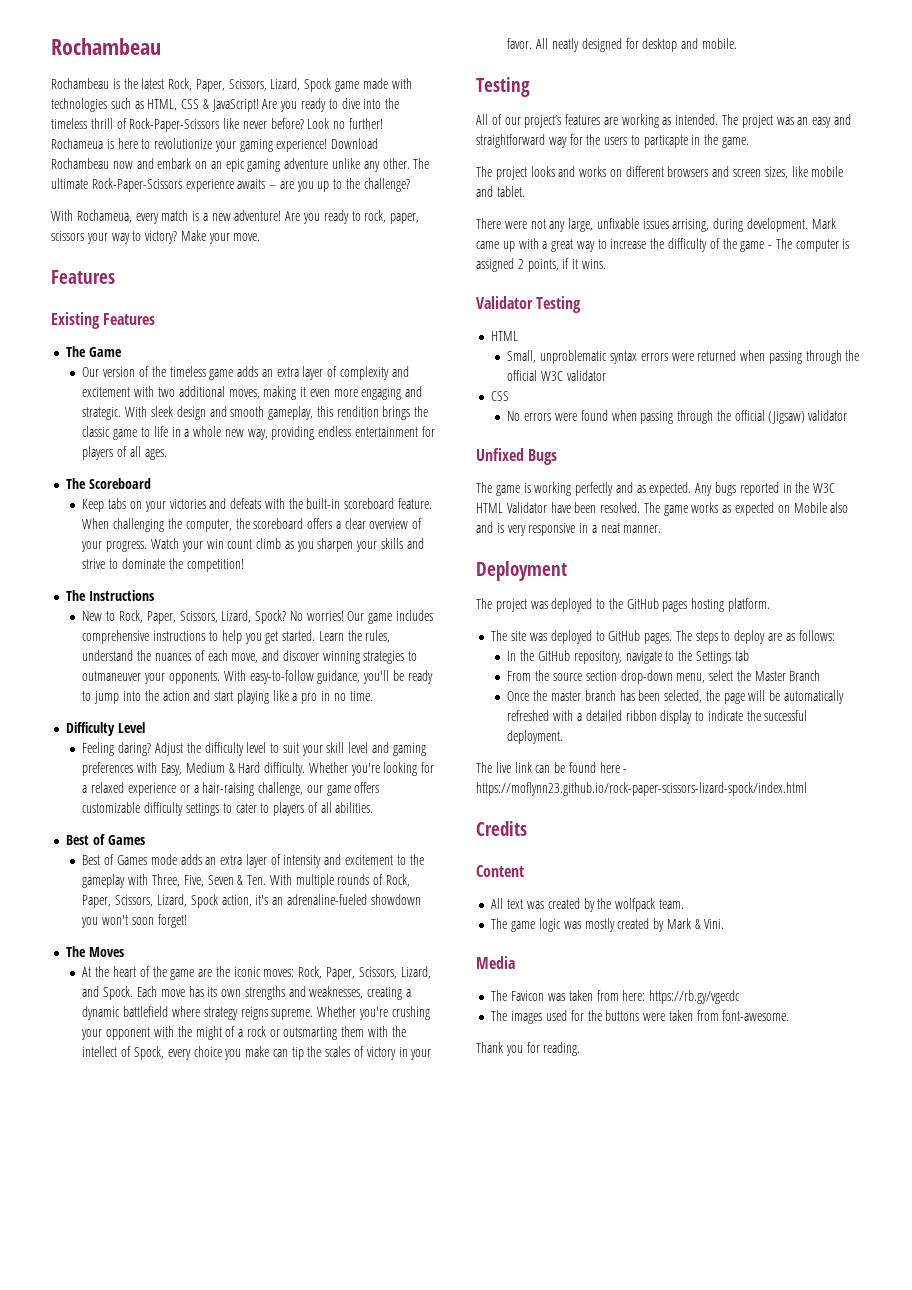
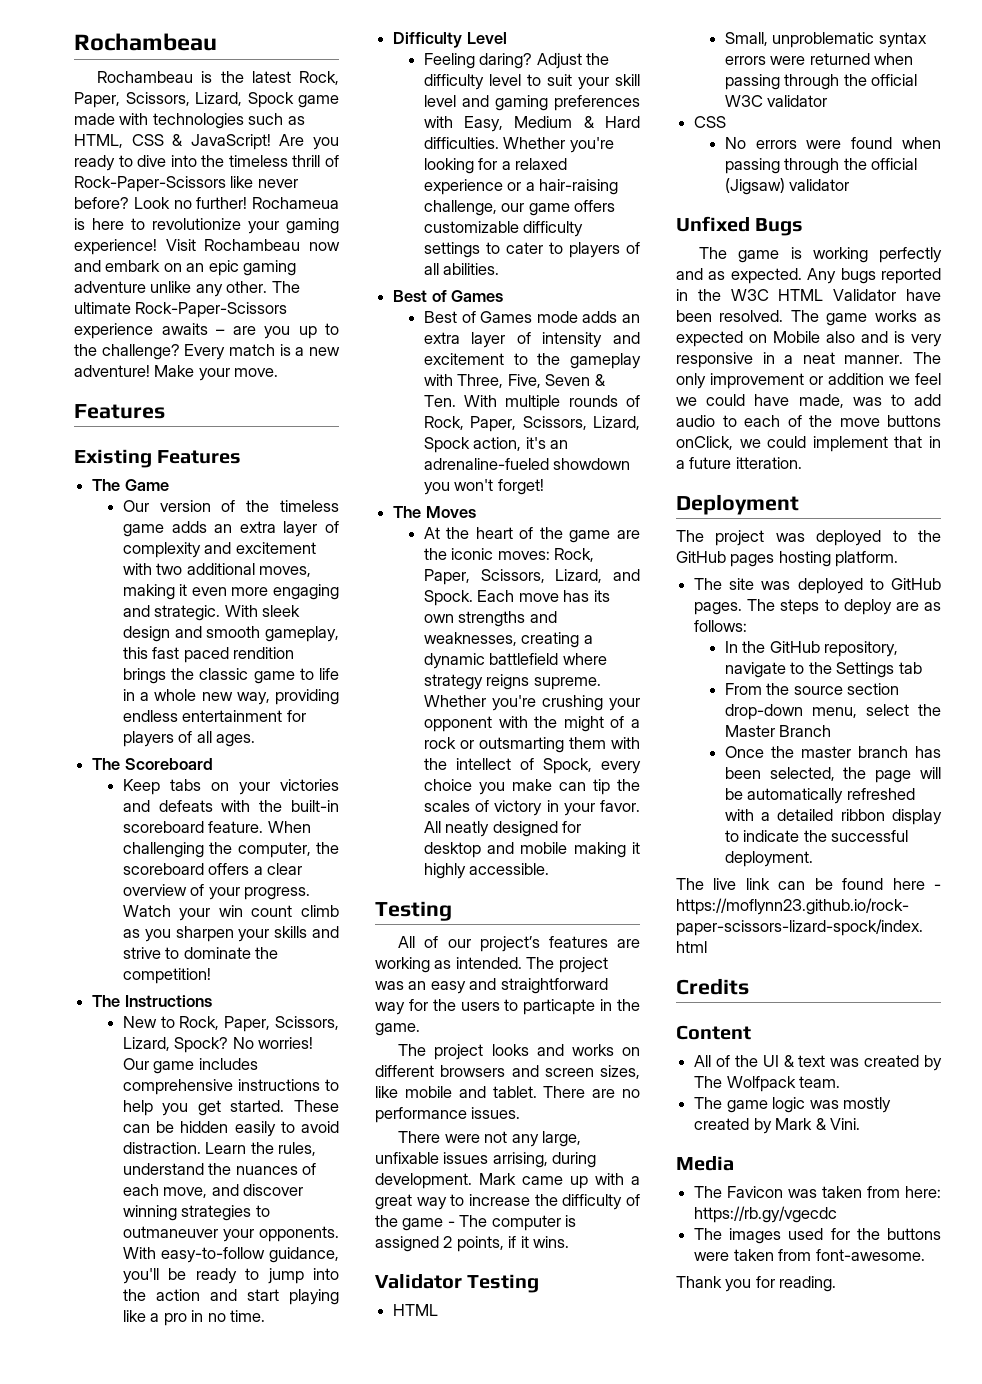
- Download Rochambeau now and embark on an epic gaming adventure unlike any other.
+ Visit Rochambeau now and embark on an epic gaming adventure unlike any other.
- The ultimate Rock-Paper-Scissors experience awaits – are you up to the challenge?
- With Rochameua, every match is a new adventure!
+ The ultimate Rock-Paper-Scissors experience awaits – are you up to the challenge? Every match is a new adventure!
- Are you ready to rock, paper, scissors your way to victory?
- With sleek design and smooth gameplay, this rendition brings the classic game to life in a whole new way, providing endless entertainment for players of all ages.
+ With sleek design and smooth gameplay, this fast paced rendition brings the classic game to life in a whole new way, providing endless entertainment for players of all ages.
+ These can be hidden easily to avoid distraction.
- Adjust the difficulty level to suit your skill level and gaming preferences with Easy, Medium & Hard difficulty.
+ Adjust the difficulty level to suit your skill level and gaming preferences with Easy, Medium & Hard difficulties.
- Best of Games mode adds an extra layer of intensity and excitement to the gameplay with Three, Five, Seven & Ten. With multiple rounds of Rock, Paper, Scissors, Lizard, Spock action, it's an adrenaline-fueled showdown you won't soon forget!
+ Best of Games mode adds an extra layer of intensity and excitement to the gameplay with Three, Five, Seven & Ten. With multiple rounds of Rock, Paper, Scissors, Lizard, Spock action, it's an adrenaline-fueled showdown you won't forget!
- All neatly designed for desktop and mobile.
+ All neatly designed for desktop and mobile making it highly accessible.
+ There are no performance issues.
+ The only improvement or addition we feel we could have made, was to add audio to each of the move buttons onClick, we could implement that in a future itteration.
- All text was created by the wolfpack team.
+ All of the UI & text was created by The Wolfpack team.

